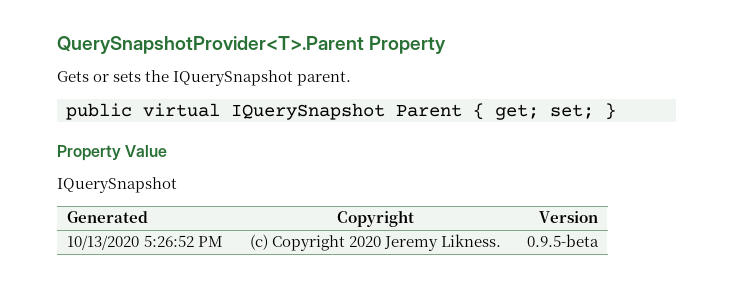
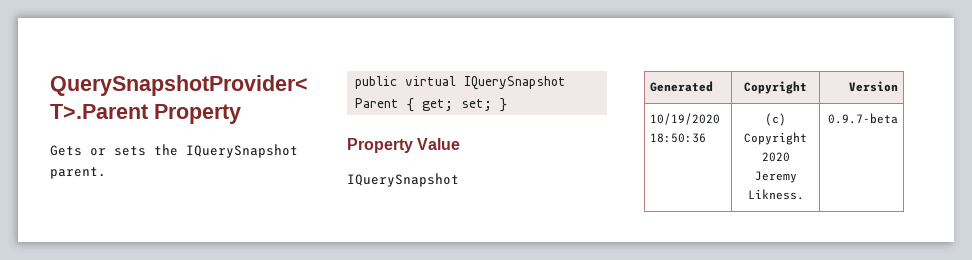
- 10/13/2020 5:26:52 PM | (c) Copyright 2020 Jeremy Likness. | 0.9.5-beta
+ 10/19/2020 18:50:36 | (c) Copyright 2020 Jeremy Likness. | 0.9.7-beta

